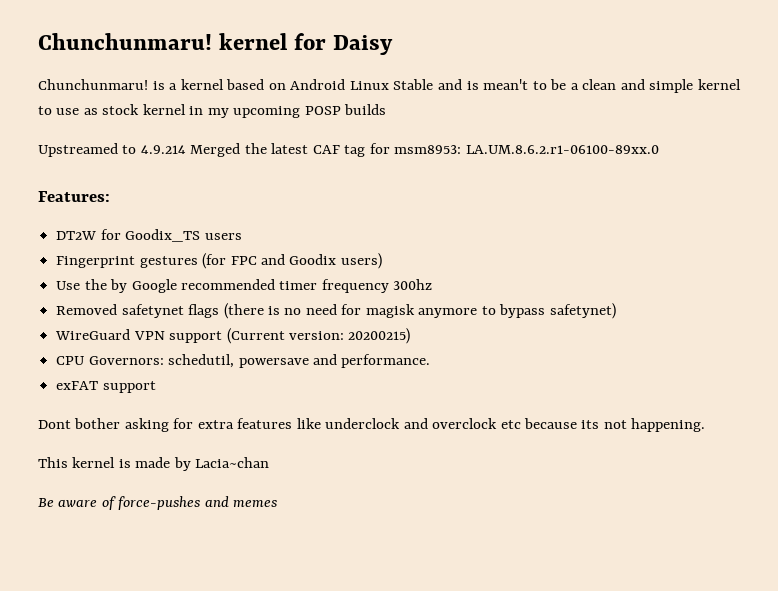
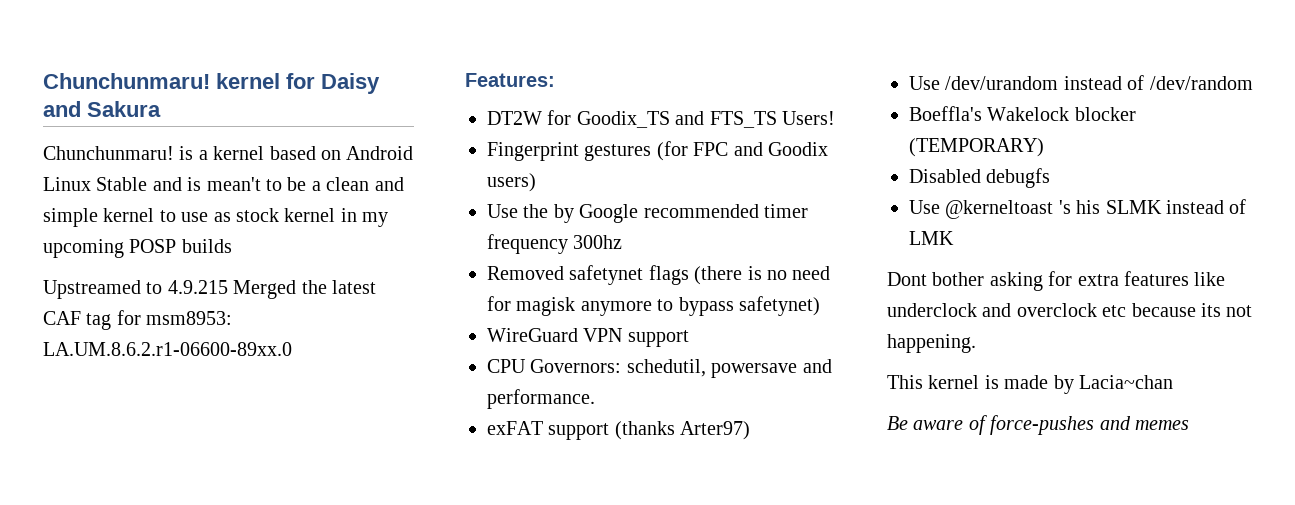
- Chunchunmaru! kernel for Daisy
+ Chunchunmaru! kernel for Daisy and Sakura
- Upstreamed to 4.9.214 Merged the latest CAF tag for msm8953: LA.UM.8.6.2.r1-06100-89xx.0
+ Upstreamed to 4.9.215 Merged the latest CAF tag for msm8953: LA.UM.8.6.2.r1-06600-89xx.0
- DT2W for Goodix_TS users
+ DT2W for Goodix_TS and FTS_TS Users!
- WireGuard VPN support (Current version: 20200215)
+ WireGuard VPN support
- exFAT support
+ exFAT support (thanks Arter97)
+ Use /dev/urandom instead of /dev/random
+ Boeffla's Wakelock blocker (TEMPORARY)
+ Disabled debugfs
+ Use @kerneltoast 's his SLMK instead of LMK

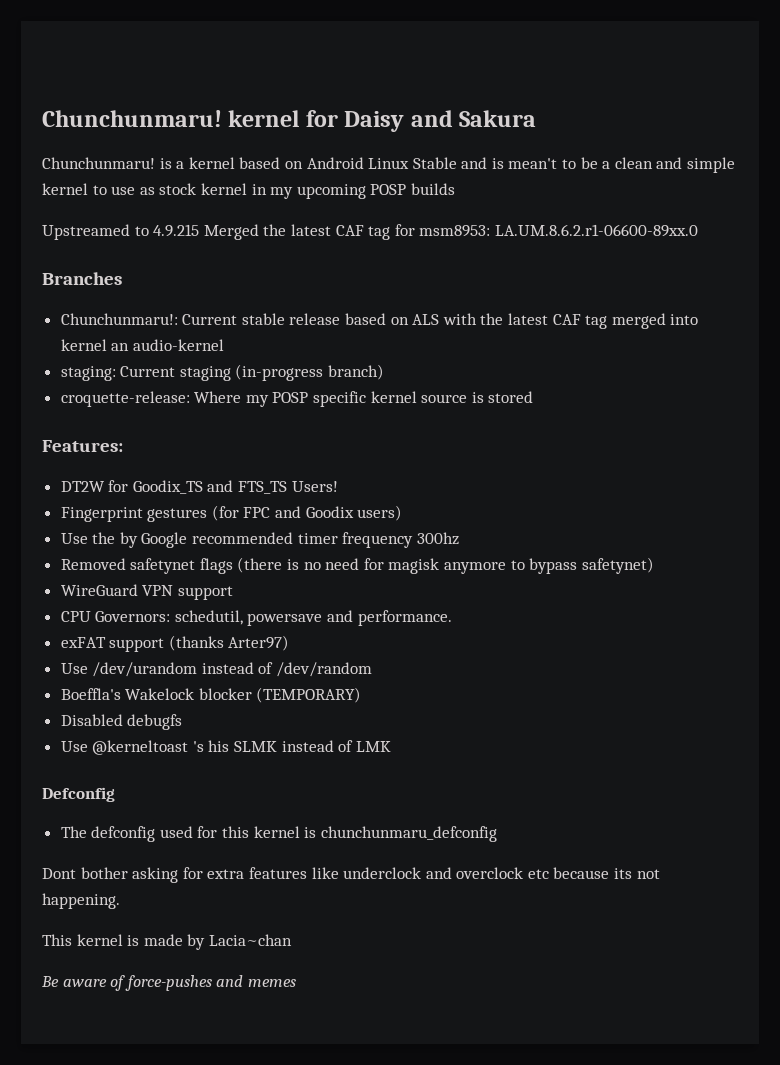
+ Branches
+ Chunchunmaru!: Current stable release based on ALS with the latest CAF tag merged into kernel an audio-kernel
+ staging: Current staging (in-progress branch)
+ croquette-release: Where my POSP specific kernel source is stored
+ Defconfig
+ The defconfig used for this kernel is chunchunmaru_defconfig

